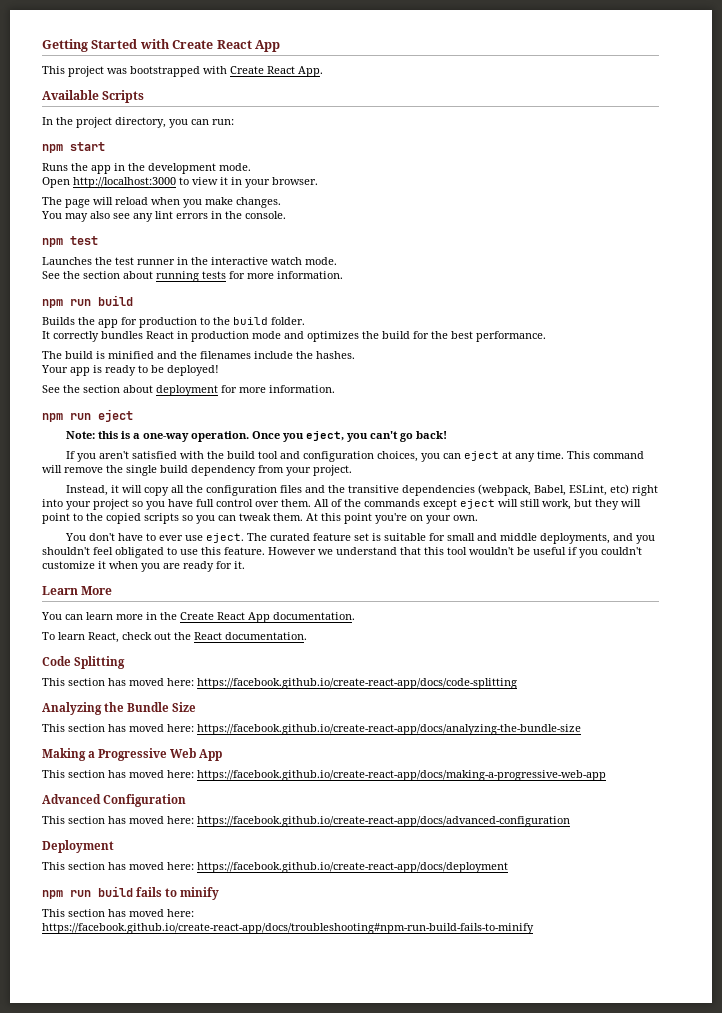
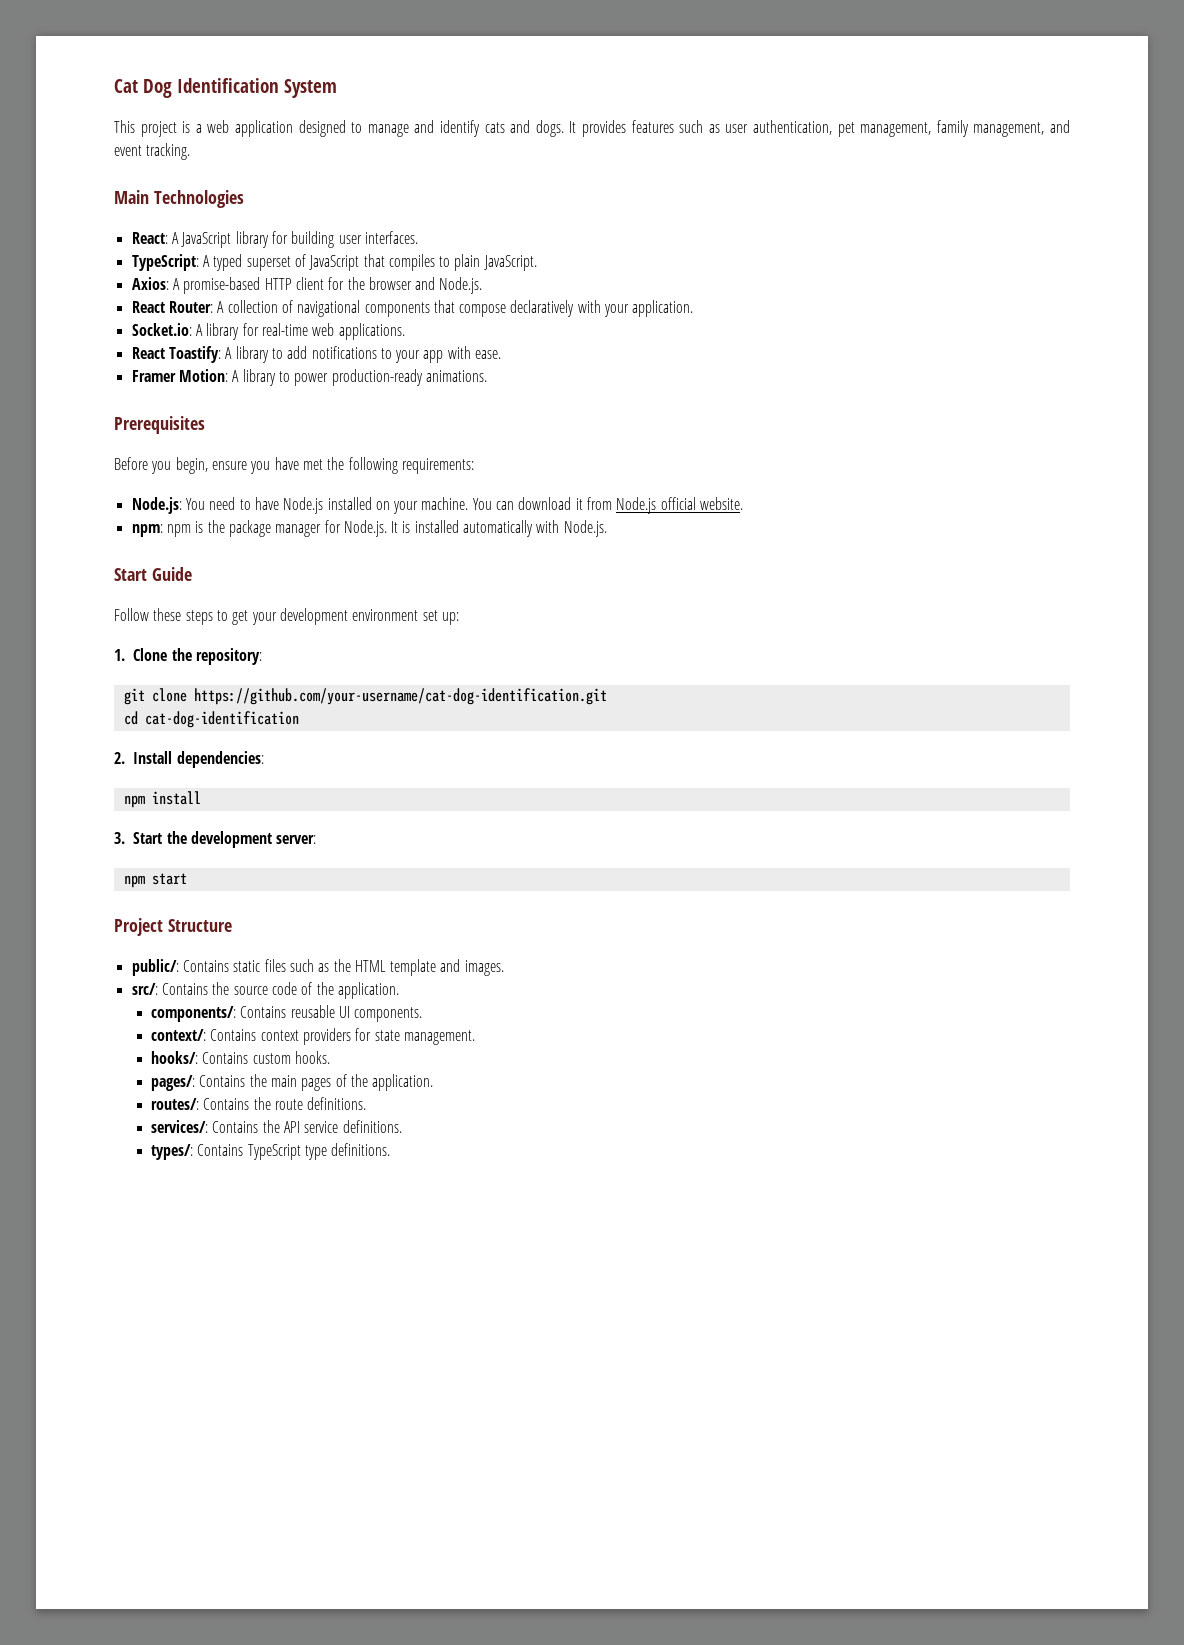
- Getting Started with Create React App
- This project was bootstrapped with Create React App.
- Available Scripts
- In the project directory, you can run:
+ Cat Dog Identification System
+ This project is a web application designed to manage and identify cats and dogs. It provides features such as user authentication, pet management, family management, and event tracking.
+ Main Technologies
+ React: A JavaScript library for building user interfaces.
+ TypeScript: A typed superset of JavaScript that compiles to plain JavaScript.
+ Axios: A promise-based HTTP client for the browser and Node.js.
+ React Router: A collection of navigational components that compose declaratively with your application.
+ Socket.io: A library for real-time web applications.
+ React Toastify: A library to add notifications to your app with ease.
+ Framer Motion: A library to power production-ready animations.
+ Prerequisites
+ Before you begin, ensure you have met the following requirements:
+ Node.js: You need to have Node.js installed on your machine. You can download it from Node.js official website.
+ npm: npm is the package manager for Node.js. It is installed automatically with Node.js.
+ Start Guide
+ Follow these steps to get your development environment set up:
+ 1. Clone the repository:
+ git clone https://github.com/your-username/cat-dog-identification.git
+ cd cat-dog-identification
+ 2. Install dependencies:
+ npm install
+ 3. Start the development server:
  npm start
- Runs the app in the development mode.
- Open http://localhost:3000 to view it in your browser.
- The page will reload when you make changes.
- You may also see any lint errors in the console.
- npm test
- Launches the test runner in the interactive watch mode.
- See the section about running tests for more information.
- npm run build
- Builds the app for production to the build folder.
- It correctly bundles React in production mode and optimizes the build for the best performance.
- The build is minified and the filenames include the hashes.
- Your app is ready to be deployed!
- See the section about deployment for more information.
- npm run eject
- Note: this is a one-way operation. Once you eject, you can't go back!
- If you aren't satisfied with the build tool and configuration choices, you can eject at any time. This command will remove the single build dependency from your project.
- Instead, it will copy all the configuration files and the transitive dependencies (webpack, Babel, ESLint, etc) right into your project so you have full control over them. All of the commands except eject will still work, but they will point to the copied scripts so you can tweak them. At this point you're on your own.
- You don't have to ever use eject. The curated feature set is suitable for small and middle deployments, and you shouldn't feel obligated to use this feature. However we understand that this tool wouldn't be useful if you couldn't customize it when you are ready for it.
- Learn More
- You can learn more in the Create React App documentation.
- To learn React, check out the React documentation.
- Code Splitting
- This section has moved here: https://facebook.github.io/create-react-app/docs/code-splitting
- Analyzing the Bundle Size
- This section has moved here: https://facebook.github.io/create-react-app/docs/analyzing-the-bundle-size
- Making a Progressive Web App
- This section has moved here: https://facebook.github.io/create-react-app/docs/making-a-progressive-web-app
- Advanced Configuration
- This section has moved here: https://facebook.github.io/create-react-app/docs/advanced-configuration
- Deployment
- This section has moved here: https://facebook.github.io/create-react-app/docs/deployment
- npm run build fails to minify
- This section has moved here: https://facebook.github.io/create-react-app/docs/troubleshooting#npm-run-build-fails-to-minify
+ Project Structure
+ public/: Contains static files such as the HTML template and images.
+ src/: Contains the source code of the application.
+ components/: Contains reusable UI components.
+ context/: Contains context providers for state management.
+ hooks/: Contains custom hooks.
+ pages/: Contains the main pages of the application.
+ routes/: Contains the route definitions.
+ services/: Contains the API service definitions.
+ types/: Contains TypeScript type definitions.

